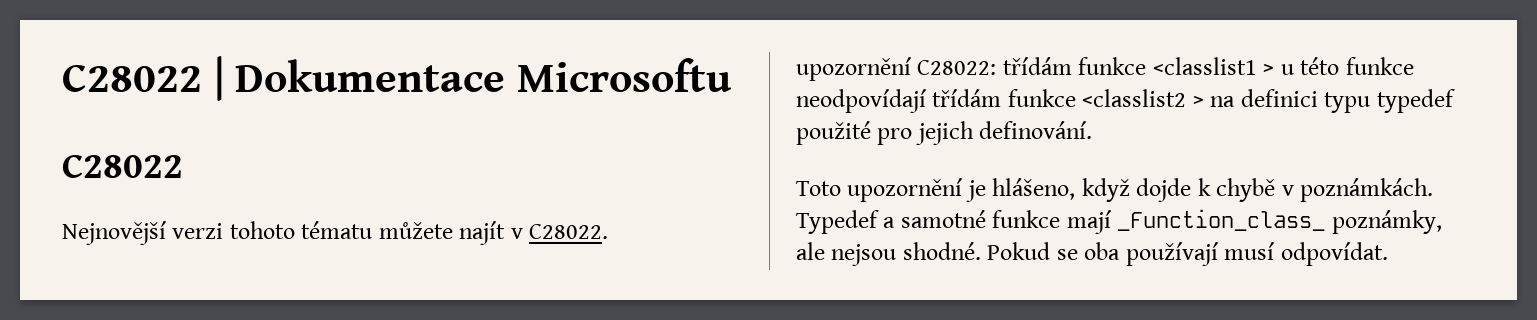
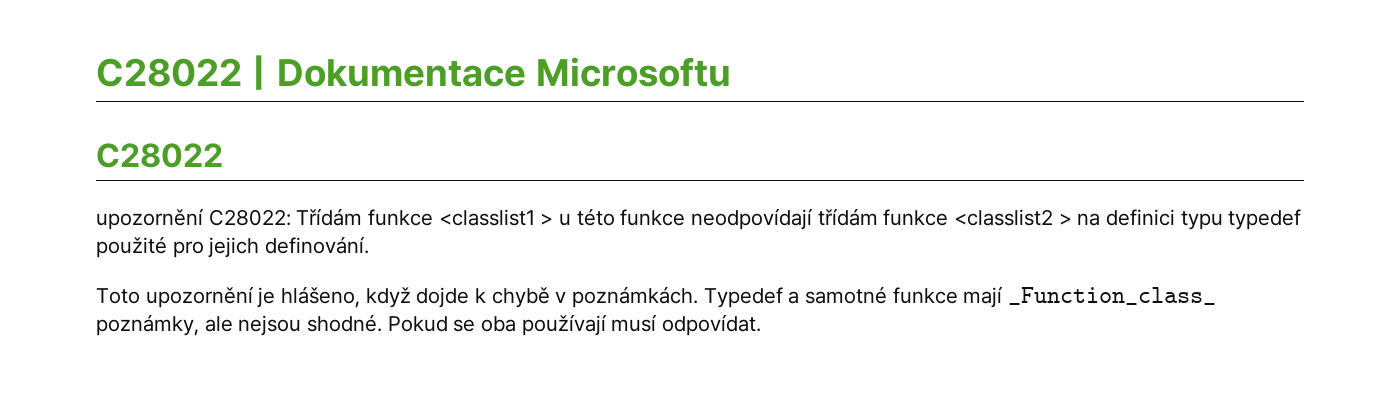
- Nejnovější verzi tohoto tématu můžete najít v C28022.
- upozornění C28022: třídám funkce <classlist1 > u této funkce neodpovídají třídám funkce <classlist2 > na definici typu typedef použité pro jejich definování.
+ upozornění C28022: Třídám funkce <classlist1 > u této funkce neodpovídají třídám funkce <classlist2 > na definici typu typedef použité pro jejich definování.

